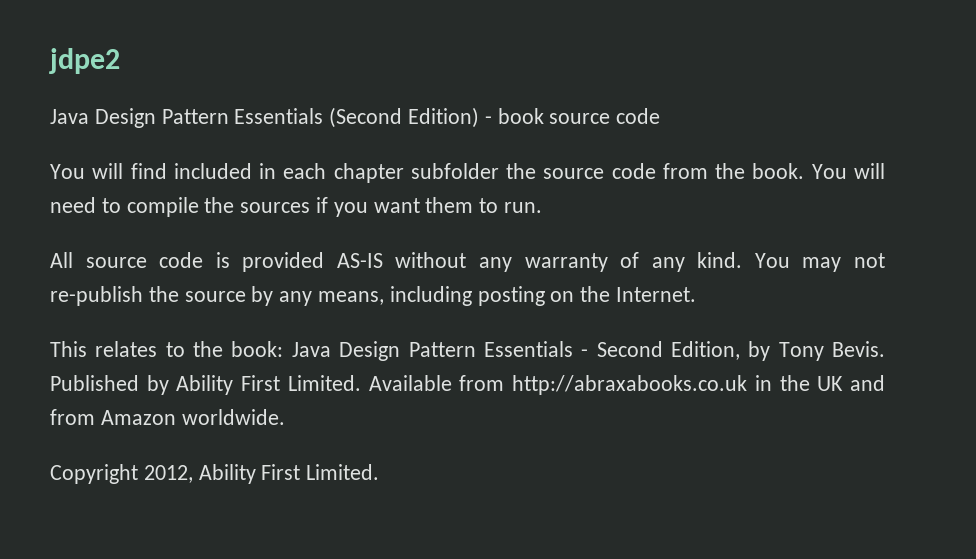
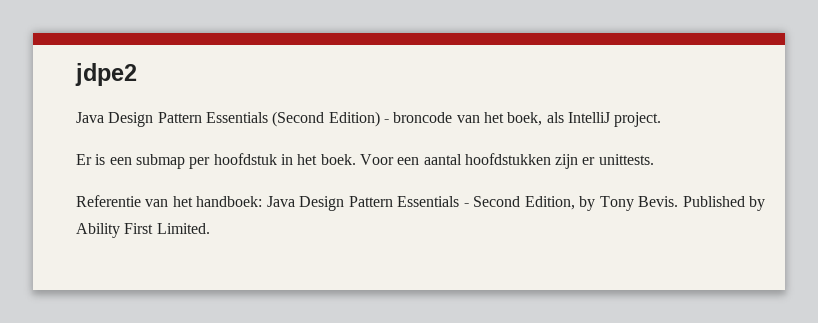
- Java Design Pattern Essentials (Second Edition) - book source code
- You will find included in each chapter subfolder the source code from the book. You will need to compile the sources if you want them to run.
- All source code is provided AS-IS without any warranty of any kind. You may not re-publish the source by any means, including posting on the Internet.
- This relates to the book: Java Design Pattern Essentials - Second Edition, by Tony Bevis.
+ Java Design Pattern Essentials (Second Edition) - broncode van het boek, als IntelliJ project.
+ Er is een submap per hoofdstuk in het boek. Voor een aantal hoofdstukken zijn er unittests.
+ Referentie van het handboek: Java Design Pattern Essentials - Second Edition, by Tony Bevis.
- Available from http://abraxabooks.co.uk in the UK and from Amazon worldwide.
- Copyright 2012, Ability First Limited.

